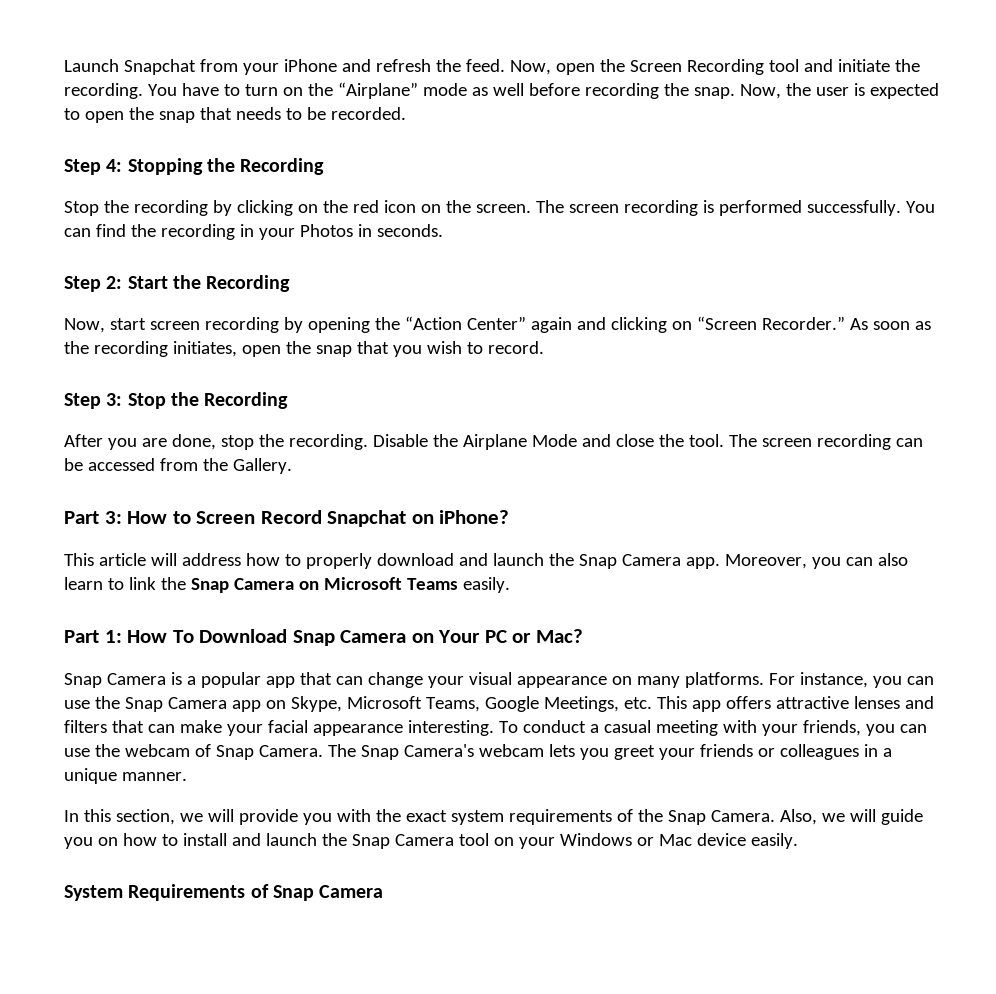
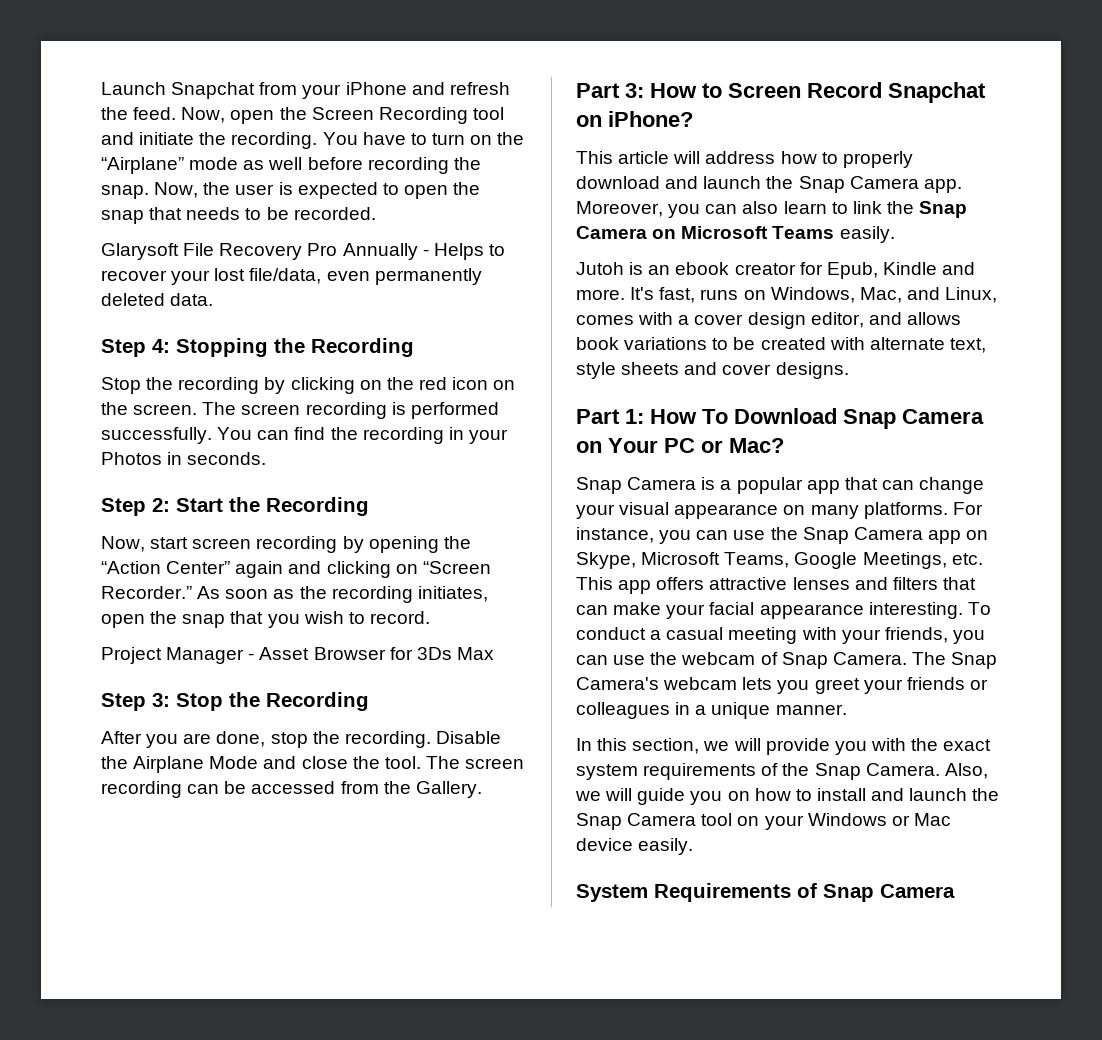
+ Glarysoft File Recovery Pro Annually - Helps to recover your lost file/data, even permanently deleted data.
+ Project Manager - Asset Browser for 3Ds Max
+ Jutoh is an ebook creator for Epub, Kindle and more. It's fast, runs on Windows, Mac, and Linux, comes with a cover design editor, and allows book variations to be created with alternate text, style sheets and cover designs.

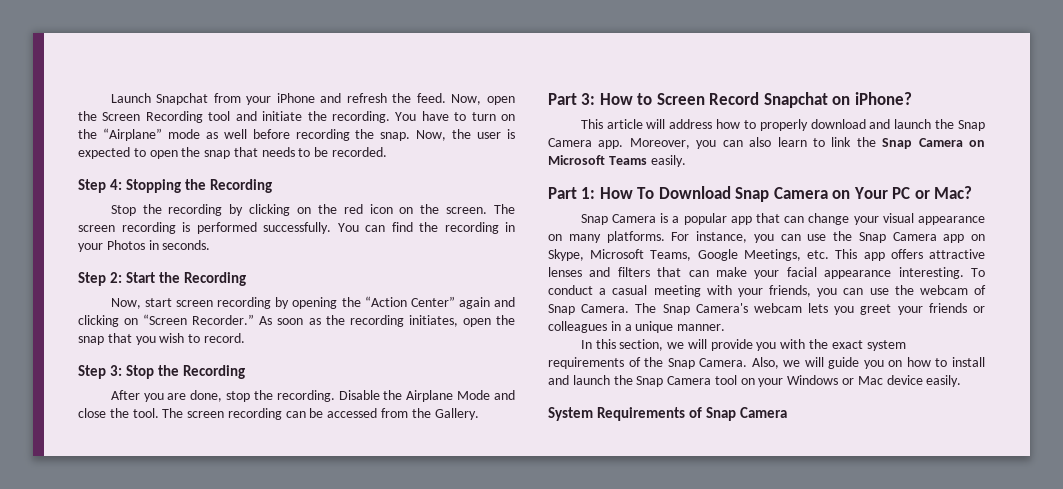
- Glarysoft File Recovery Pro Annually - Helps to recover your lost file/data, even permanently deleted data.
- Project Manager - Asset Browser for 3Ds Max
- Jutoh is an ebook creator for Epub, Kindle and more. It's fast, runs on Windows, Mac, and Linux, comes with a cover design editor, and allows book variations to be created with alternate text, style sheets and cover designs.

